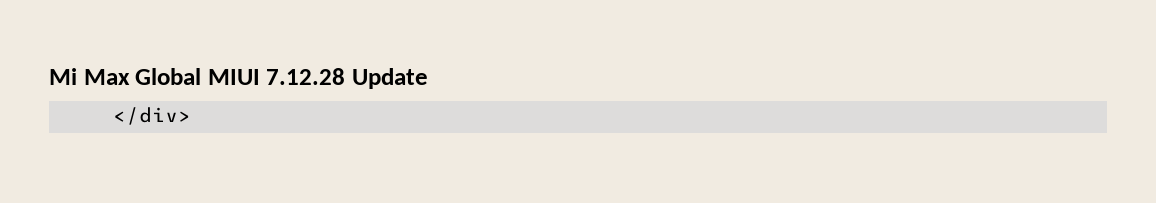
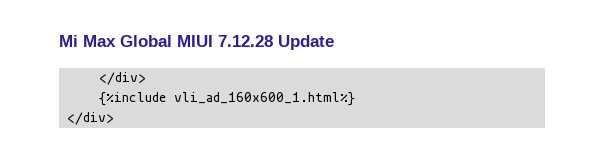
+ {%include vli_ad_160x600_1.html%}
+ </div>

